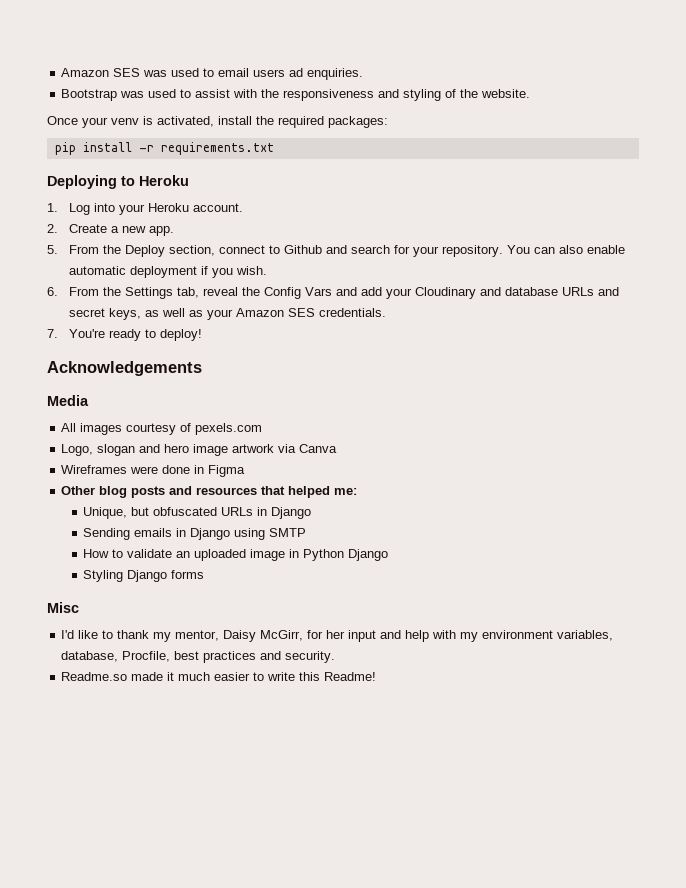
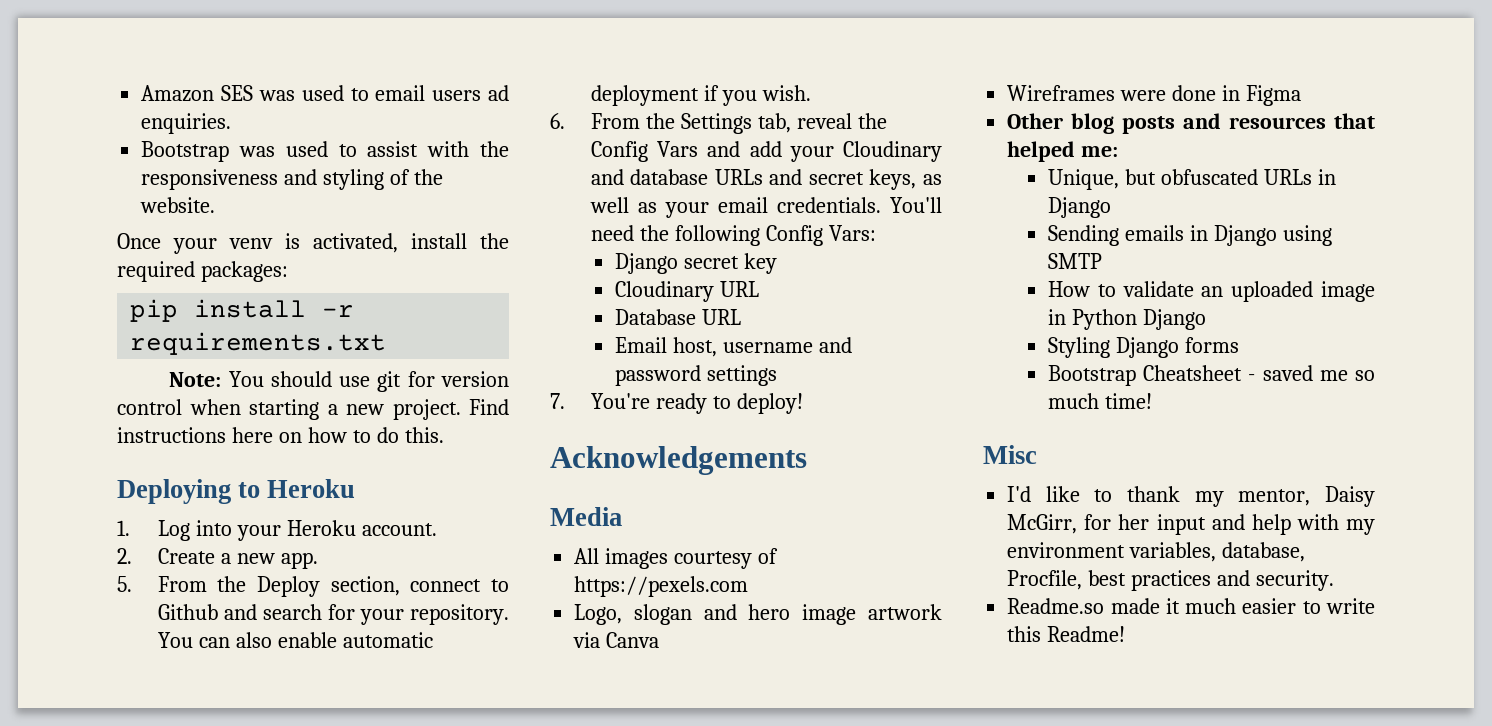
+ Note: You should use git for version control when starting a new project. Find instructions here on how to do this.
- 6. From the Settings tab, reveal the Config Vars and add your Cloudinary and database URLs and secret keys, as well as your Amazon SES credentials.
+ 6. From the Settings tab, reveal the Config Vars and add your Cloudinary and database URLs and secret keys, as well as your email credentials. You'll need the following Config Vars:
+ Django secret key
+ Cloudinary URL
+ Database URL
+ Email host, username and password settings
- All images courtesy of pexels.com
+ All images courtesy of https://pexels.com
+ Bootstrap Cheatsheet - saved me so much time!

